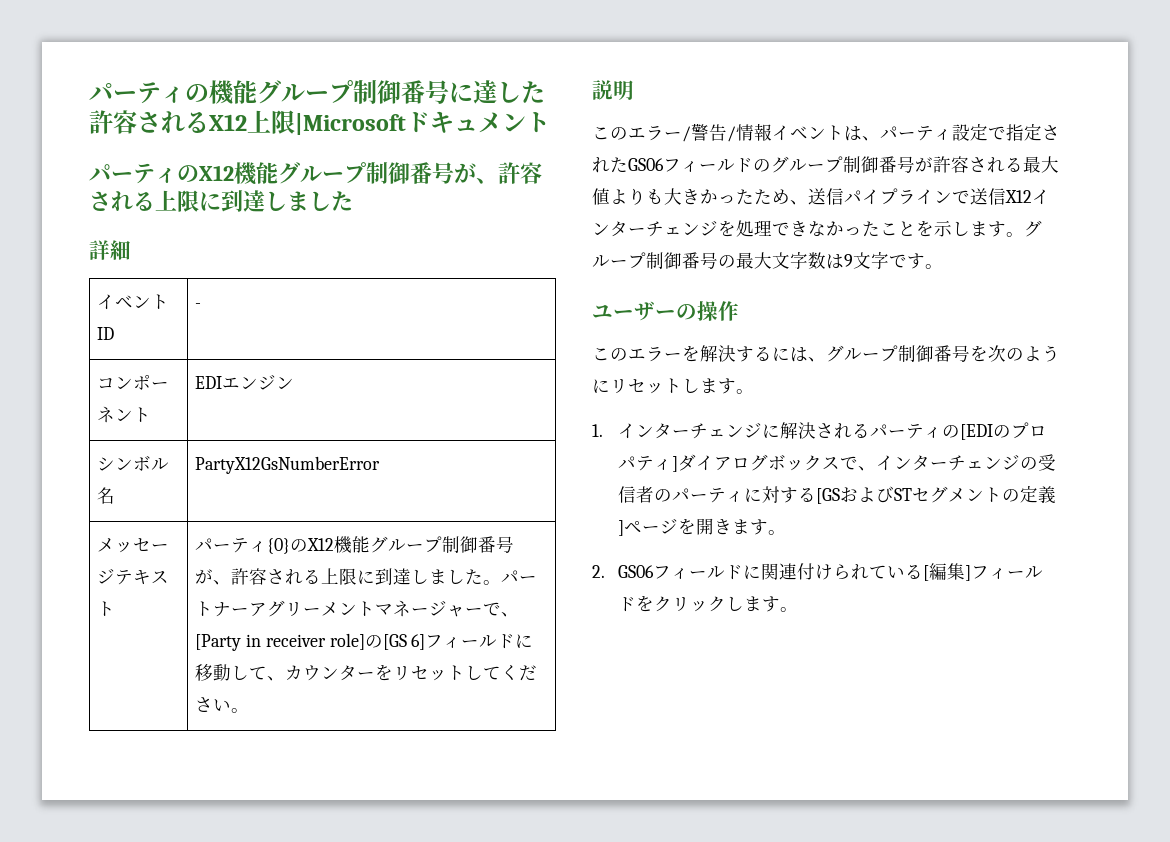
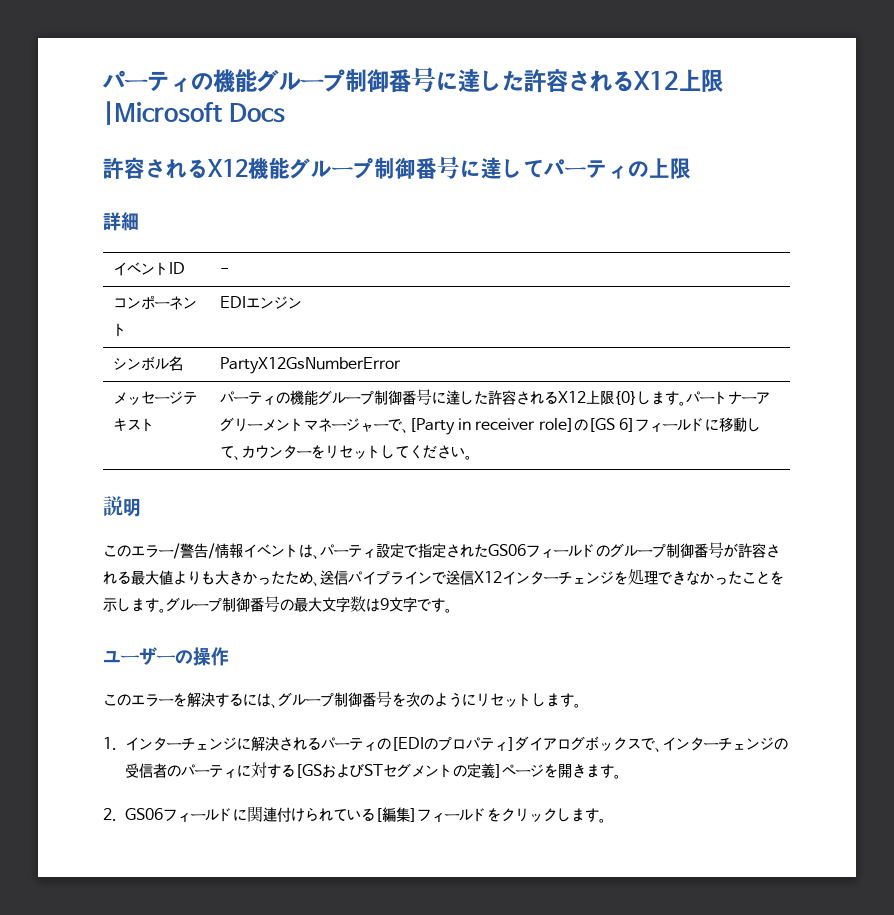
- パーティの機能グループ制御番号に達した許容されるX12上限|Microsoftドキュメント
- パーティのX12機能グループ制御番号が、許容される上限に到達しました
+ パーティの機能グループ制御番号に達した許容されるX12上限|Microsoft Docs
+ 許容されるX12機能グループ制御番号に達してパーティの上限
- パーティ{0}のX12機能グループ制御番号が、許容される上限に到達しました。
+ パーティの機能グループ制御番号に達した許容されるX12上限{0}します。

